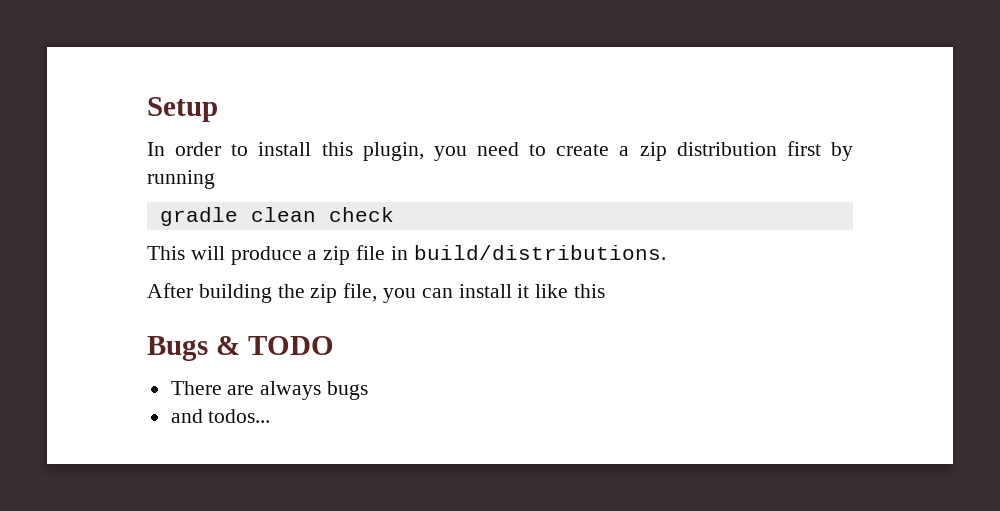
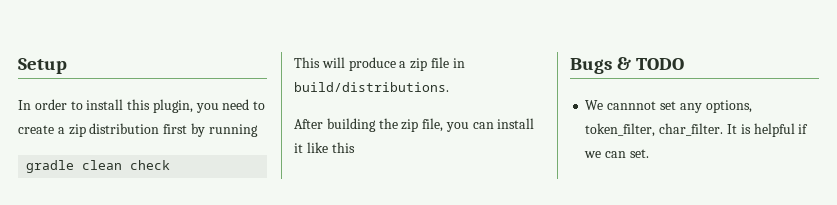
- There are always bugs
- and todos...
+ We cannnot set any options, token_filter, char_filter. It is helpful if we can set.

